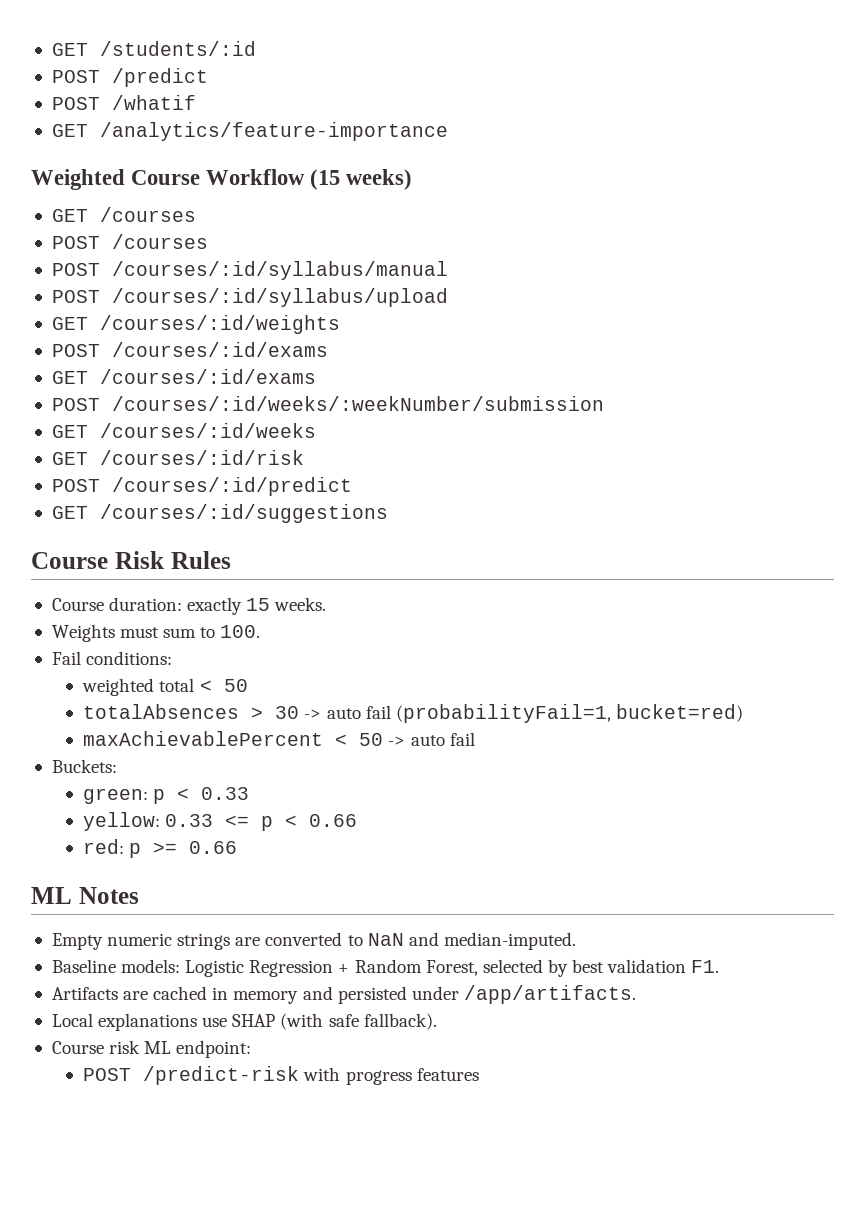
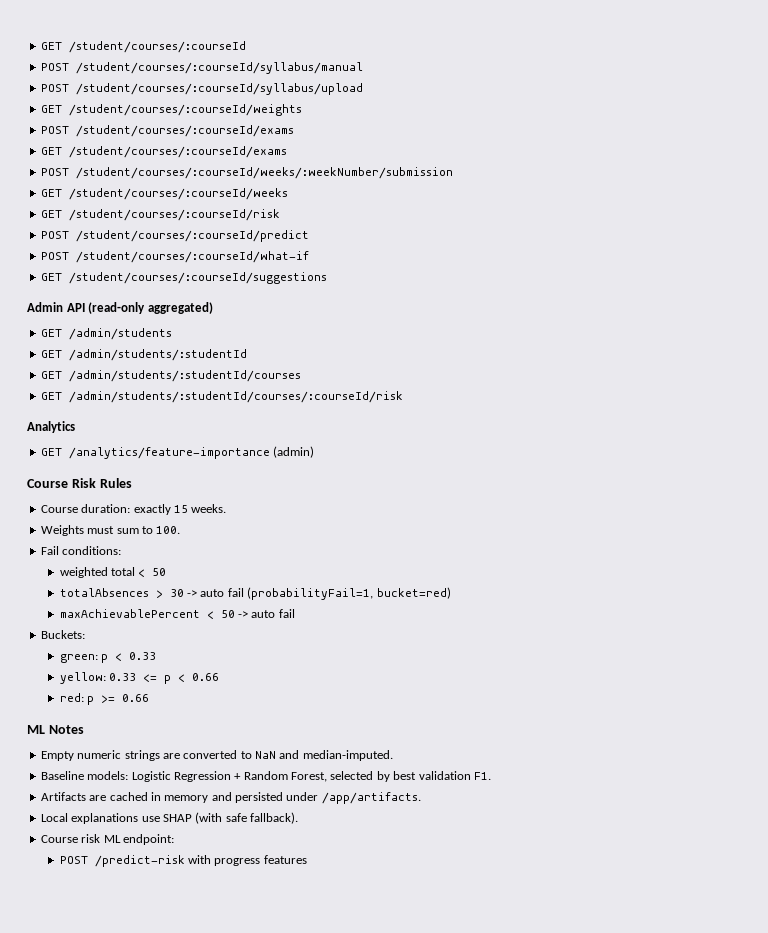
- GET /students/:id
- POST /predict
- POST /whatif
- GET /analytics/feature-importance
- Weighted Course Workflow (15 weeks)
- GET /courses
- POST /courses
- POST /courses/:id/syllabus/manual
- POST /courses/:id/syllabus/upload
- GET /courses/:id/weights
- POST /courses/:id/exams
- GET /courses/:id/exams
- POST /courses/:id/weeks/:weekNumber/submission
- GET /courses/:id/weeks
- GET /courses/:id/risk
- POST /courses/:id/predict
- GET /courses/:id/suggestions
+ GET /student/courses/:courseId
+ POST /student/courses/:courseId/syllabus/manual
+ POST /student/courses/:courseId/syllabus/upload
+ GET /student/courses/:courseId/weights
+ POST /student/courses/:courseId/exams
+ GET /student/courses/:courseId/exams
+ POST /student/courses/:courseId/weeks/:weekNumber/submission
+ GET /student/courses/:courseId/weeks
+ GET /student/courses/:courseId/risk
+ POST /student/courses/:courseId/predict
+ POST /student/courses/:courseId/what-if
+ GET /student/courses/:courseId/suggestions
+ Admin API (read-only aggregated)
+ GET /admin/students
+ GET /admin/students/:studentId
+ GET /admin/students/:studentId/courses
+ GET /admin/students/:studentId/courses/:courseId/risk
+ Analytics
+ GET /analytics/feature-importance (admin)

